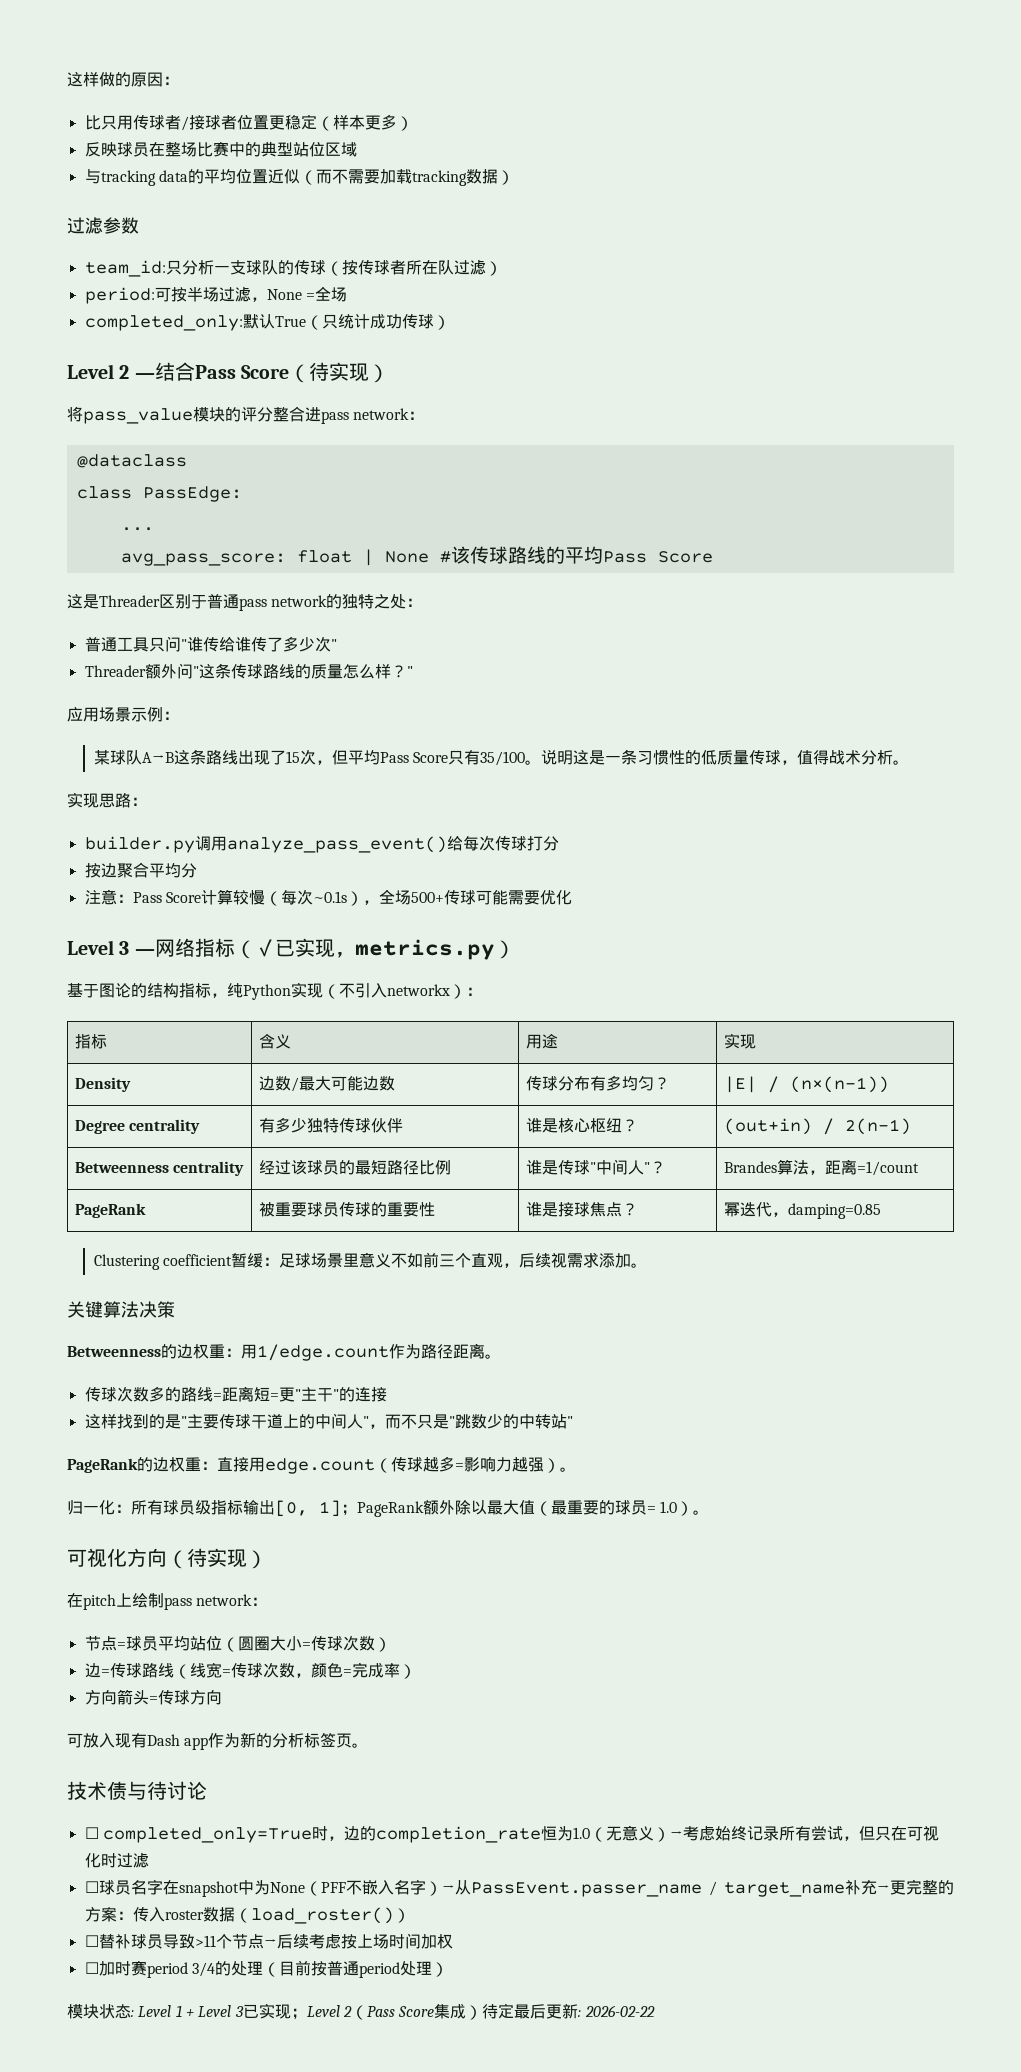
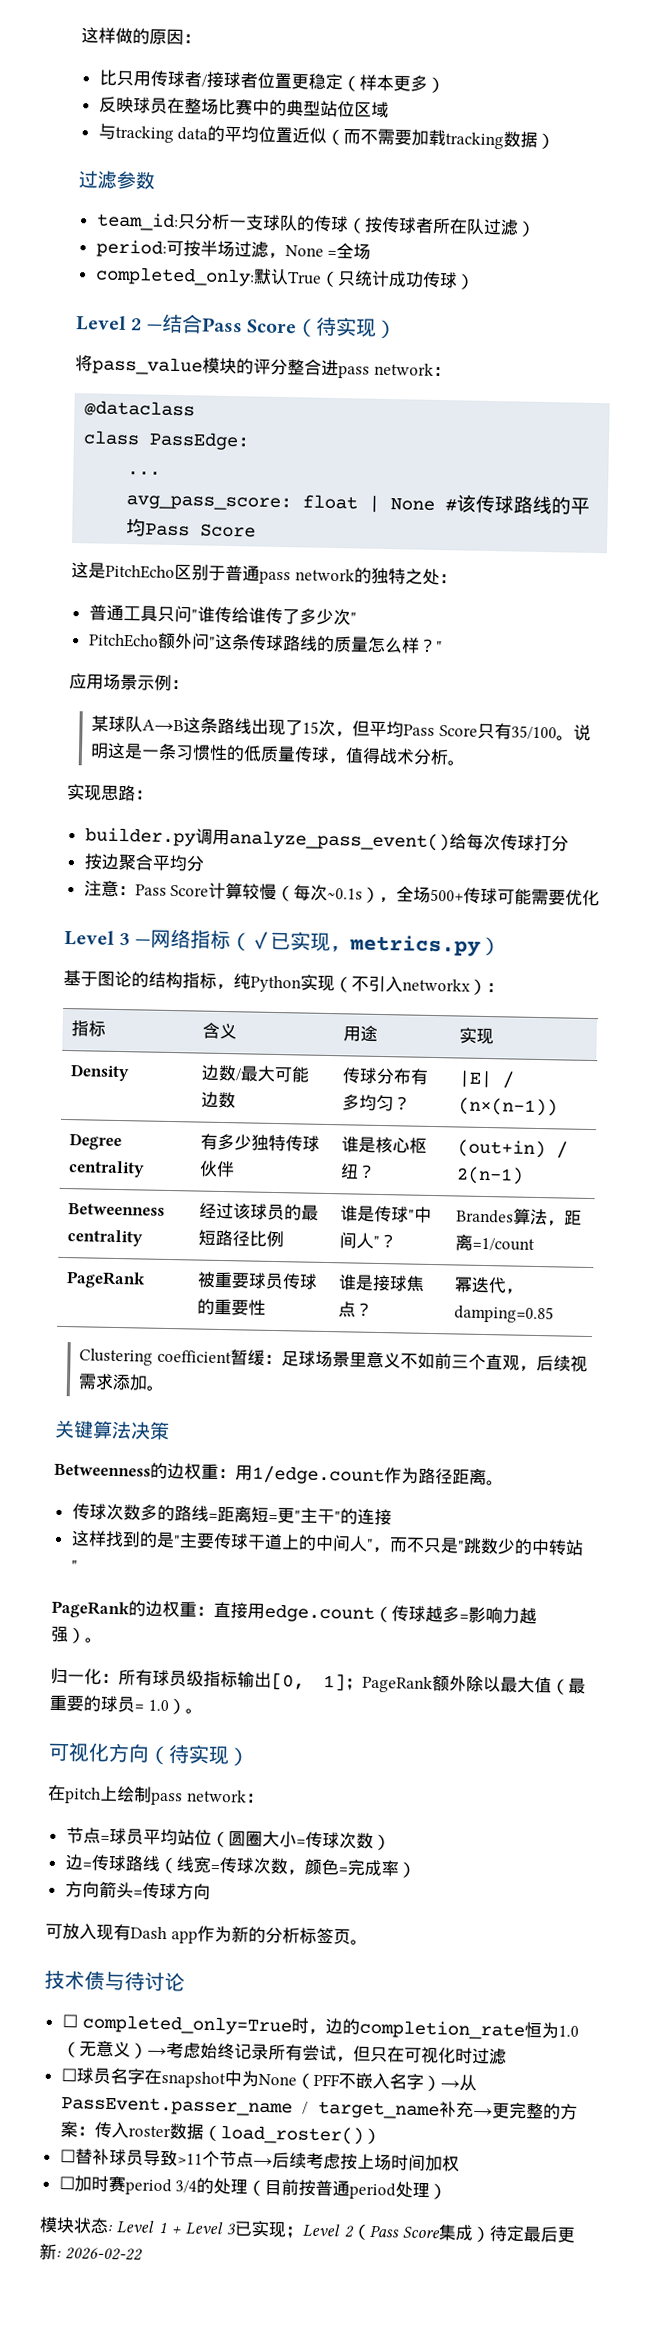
- 这是Threader区别于普通pass network的独特之处：
+ 这是PitchEcho区别于普通pass network的独特之处：
- Threader额外问"这条传球路线的质量怎么样？
+ PitchEcho额外问"这条传球路线的质量怎么样？

